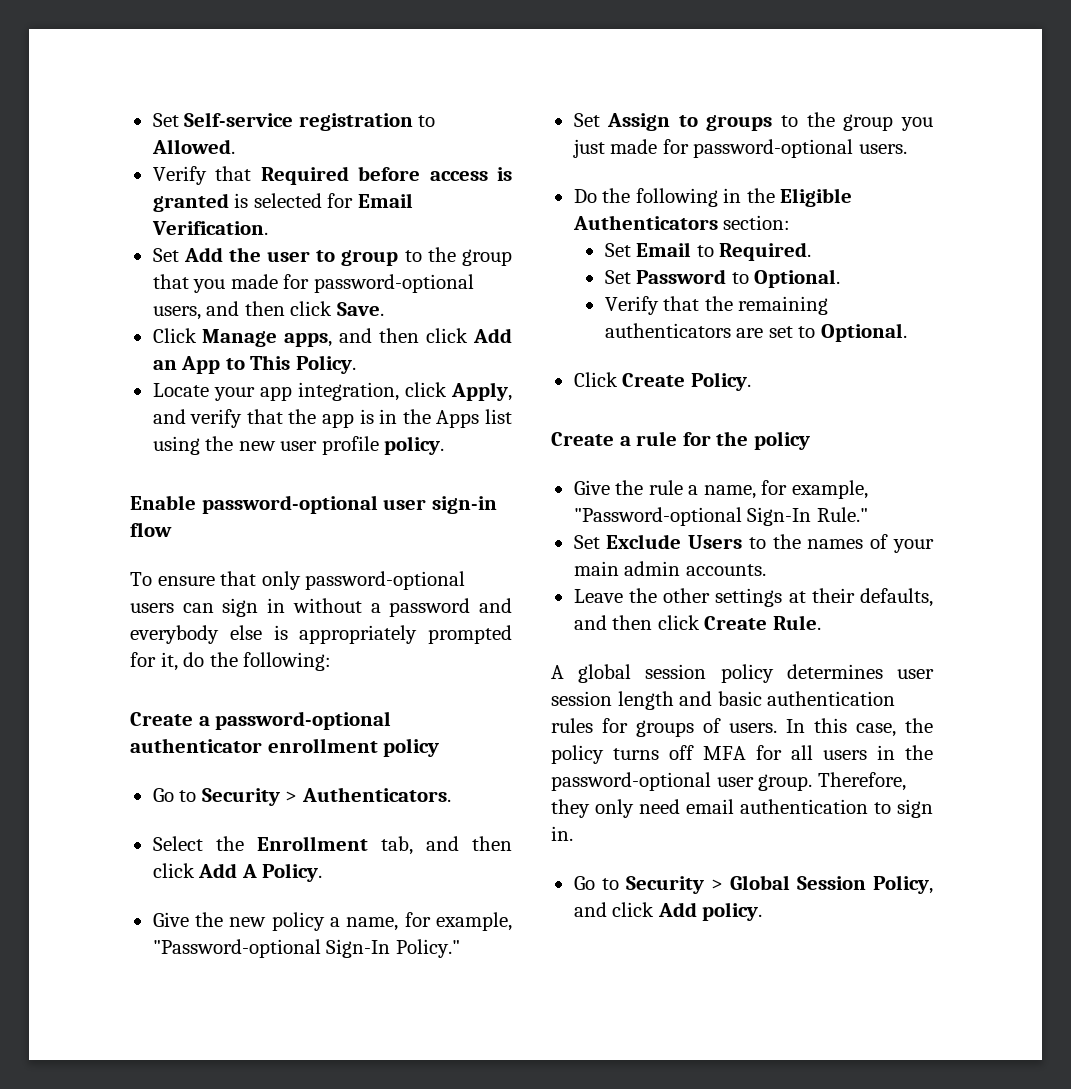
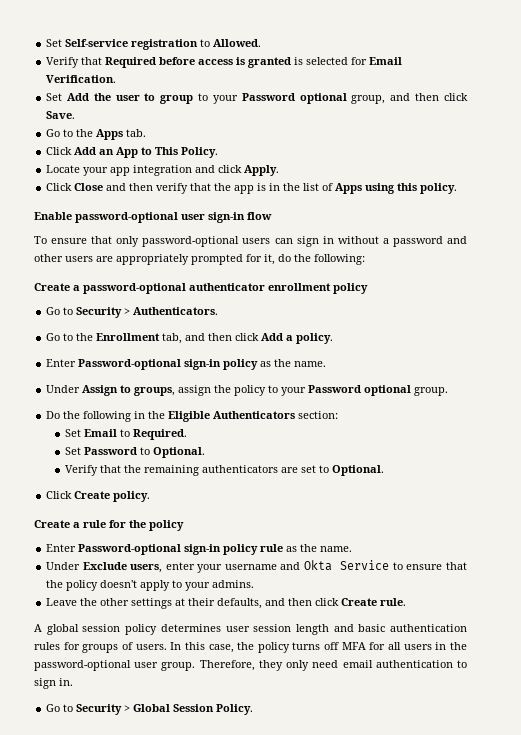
- Set Add the user to group to the group that you made for password-optional users, and then click Save.
- Click Manage apps, and then click Add an App to This Policy.
+ Set Add the user to group to your Password optional group, and then click Save.
+ Go to the Apps tab.
+ Click Add an App to This Policy.
- Locate your app integration, click Apply, and verify that the app is in the Apps list using the new user profile policy.
+ Locate your app integration and click Apply.
+ Click Close and then verify that the app is in the list of Apps using this policy.
- To ensure that only password-optional users can sign in without a password and everybody else is appropriately prompted for it, do the following:
+ To ensure that only password-optional users can sign in without a password and other users are appropriately prompted for it, do the following:
- Select the Enrollment tab, and then click Add A Policy.
- Give the new policy a name, for example, "Password-optional Sign-In Policy."
- Set Assign to groups to the group you just made for password-optional users.
+ Go to the Enrollment tab, and then click Add a policy.
+ Enter Password-optional sign-in policy as the name.
+ Under Assign to groups, assign the policy to your Password optional group.
- Click Create Policy.
+ Click Create policy.
- Give the rule a name, for example, "Password-optional Sign-In Rule."
- Set Exclude Users to the names of your main admin accounts.
+ Enter Password-optional sign-in policy rule as the name.
+ Under Exclude users, enter your username and Okta Service to ensure that the policy doesn't apply to your admins.
- Leave the other settings at their defaults, and then click Create Rule.
+ Leave the other settings at their defaults, and then click Create rule.
- Go to Security > Global Session Policy, and click Add policy.
+ Go to Security > Global Session Policy.

